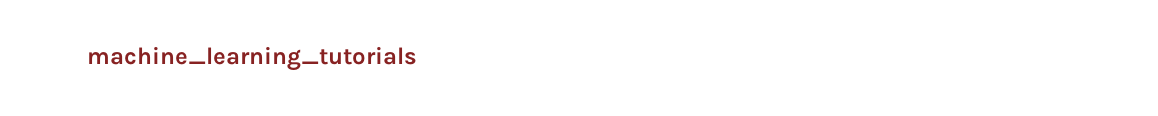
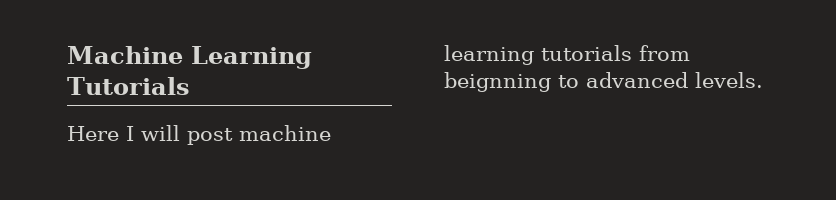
- machine_learning_tutorials
+ Machine Learning Tutorials
+ Here I will post machine learning tutorials from beignning to advanced levels.

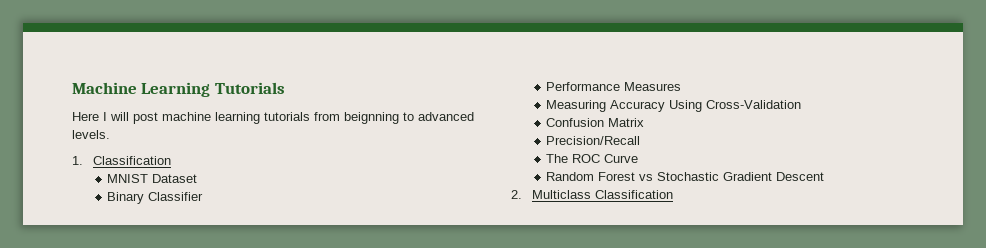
+ 1. Classification
+ MNIST Dataset
+ Binary Classifier
+ Performance Measures
+ Measuring Accuracy Using Cross-Validation
+ Confusion Matrix
+ Precision/Recall
+ The ROC Curve
+ Random Forest vs Stochastic Gradient Descent
+ 2. Multiclass Classification

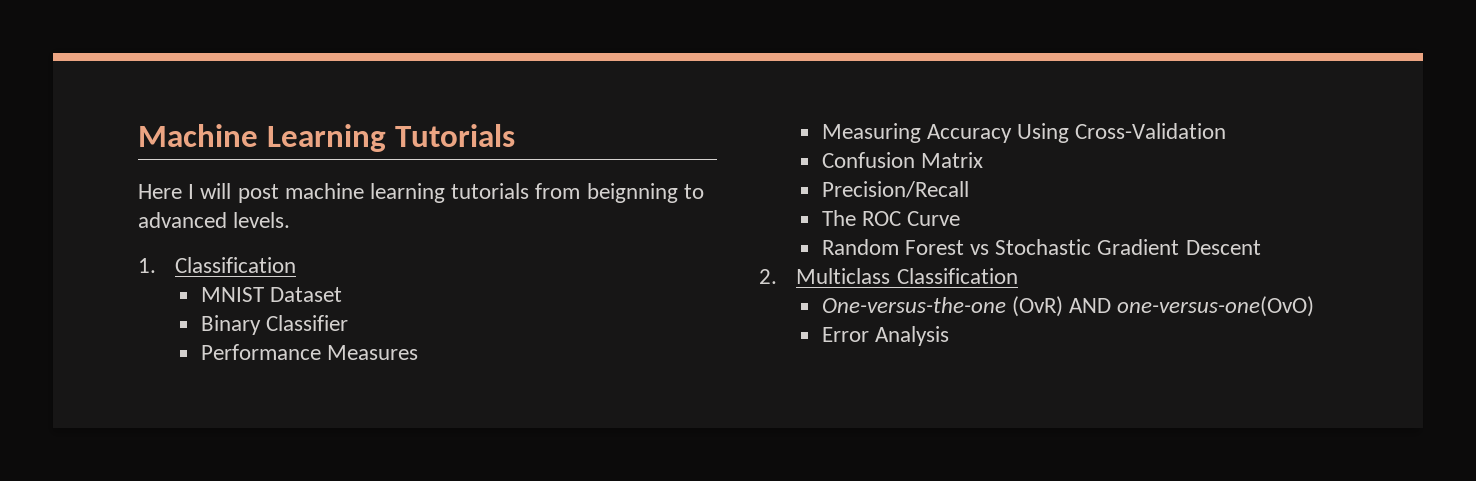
+ One-versus-the-one (OvR) AND one-versus-one(OvO)
+ Error Analysis

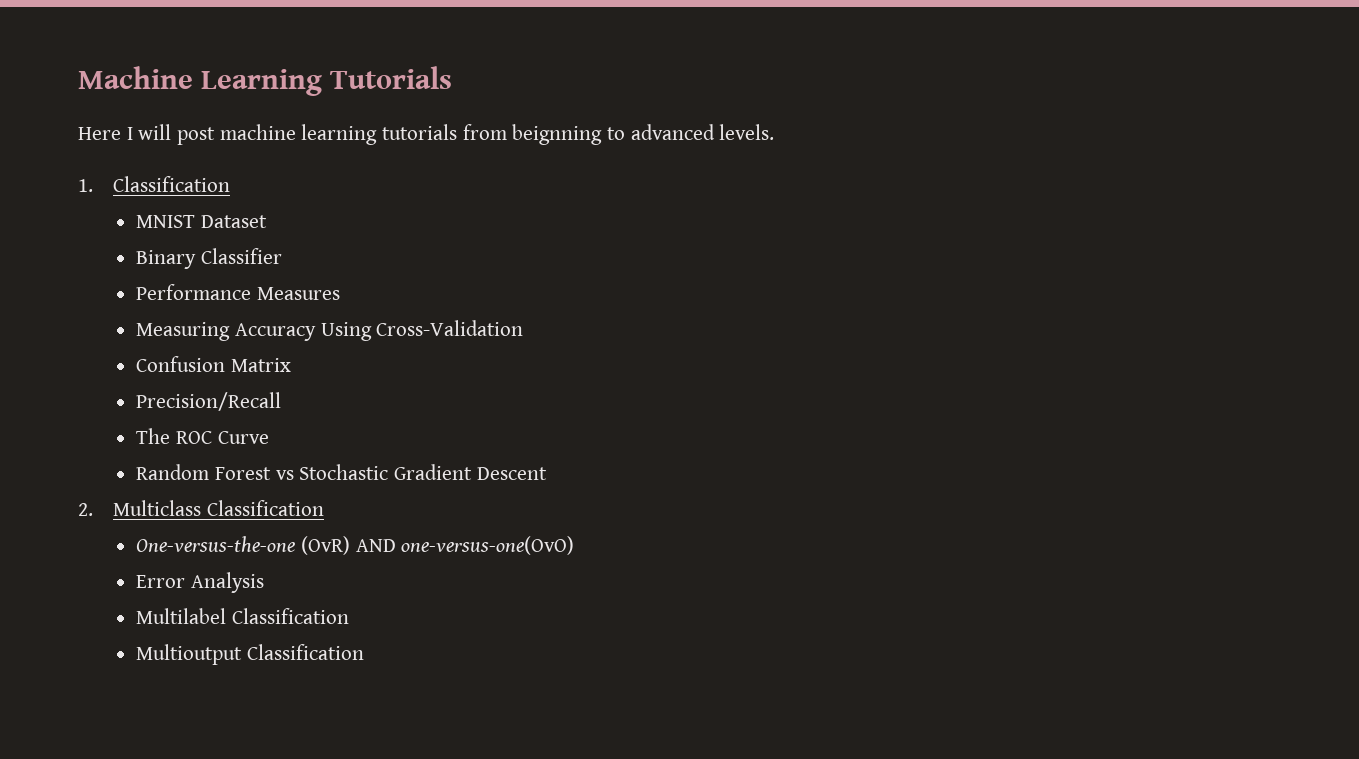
+ Multilabel Classification
+ Multioutput Classification

